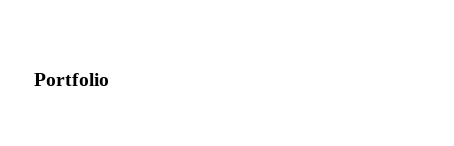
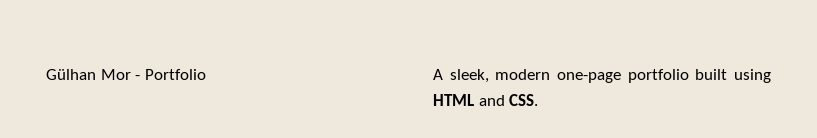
- Portfolio
+ Gülhan Mor - Portfolio
+ A sleek, modern one-page portfolio built using HTML and CSS.

